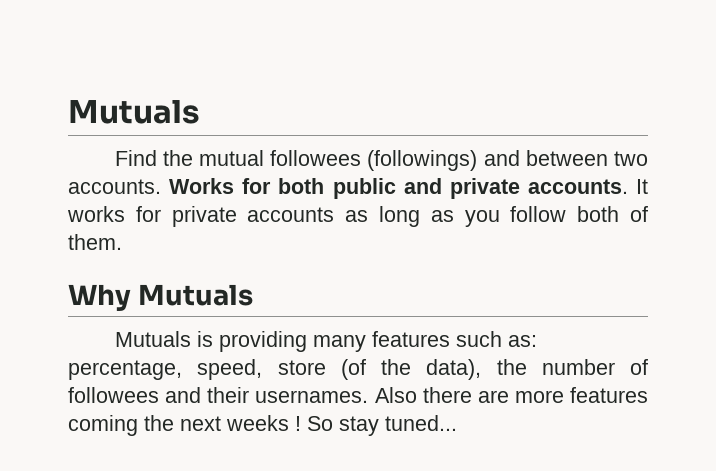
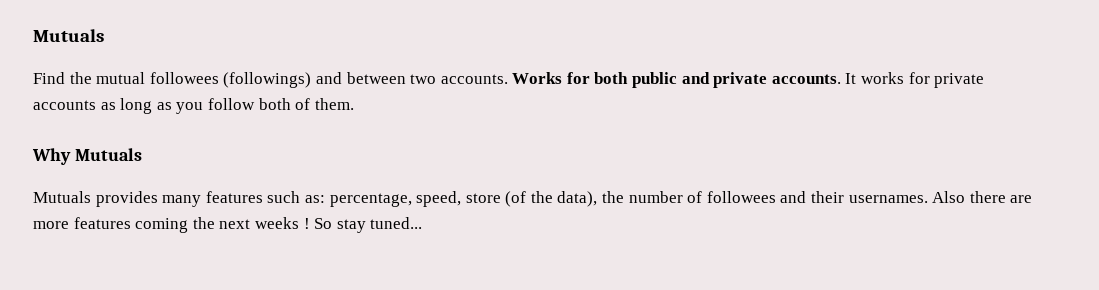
- Mutuals is providing many features such as: percentage, speed, store (of the data), the number of followees and their usernames.
+ Mutuals provides many features such as: percentage, speed, store (of the data), the number of followees and their usernames.

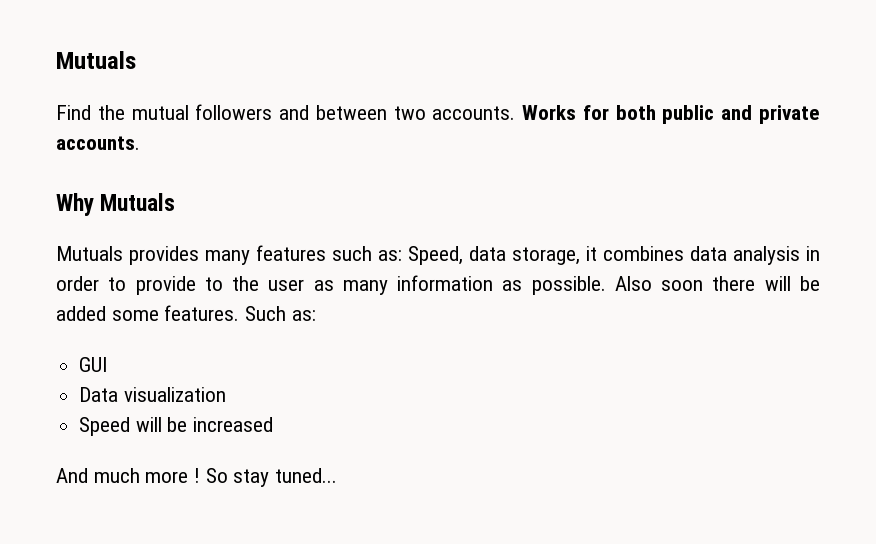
- Find the mutual followees (followings) and between two accounts.
+ Find the mutual followers and between two accounts.
- It works for private accounts as long as you follow both of them.
- Mutuals provides many features such as: percentage, speed, store (of the data), the number of followees and their usernames. Also there are more features coming the next weeks !
+ Mutuals provides many features such as: Speed, data storage, it combines data analysis in order to provide to the user as many information as possible. Also soon there will be added some features. Such as:
+ GUI
+ Data visualization
+ Speed will be increased
+ And much more !

